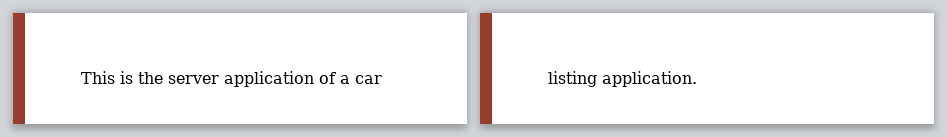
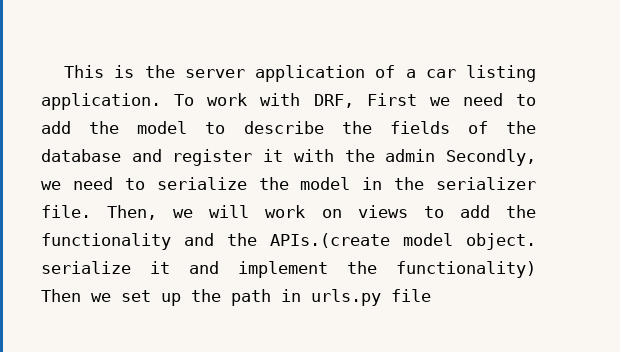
+ To work with DRF, First we need to add the model to describe the fields of the database and register it with the admin Secondly, we need to serialize the model in the serializer file. Then, we will work on views to add the functionality and the APIs.(create model object. serialize it and implement the functionality) Then we set up the path in urls.py file

